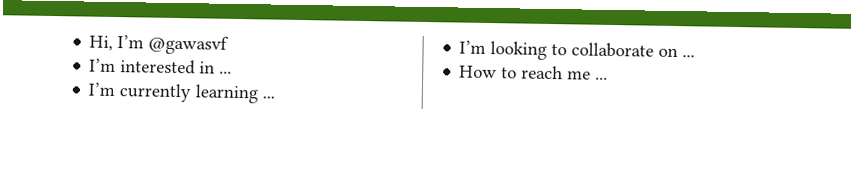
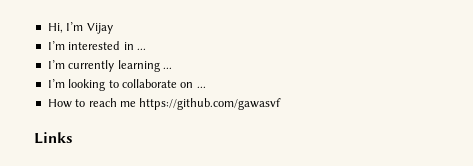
- Hi, I’m @gawasvf
+ Hi, I’m Vijay
- How to reach me ...
+ How to reach me https://github.com/gawasvf
+ Links

